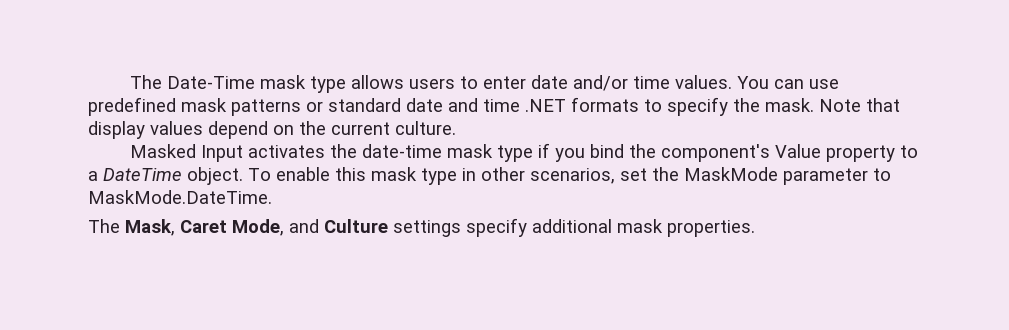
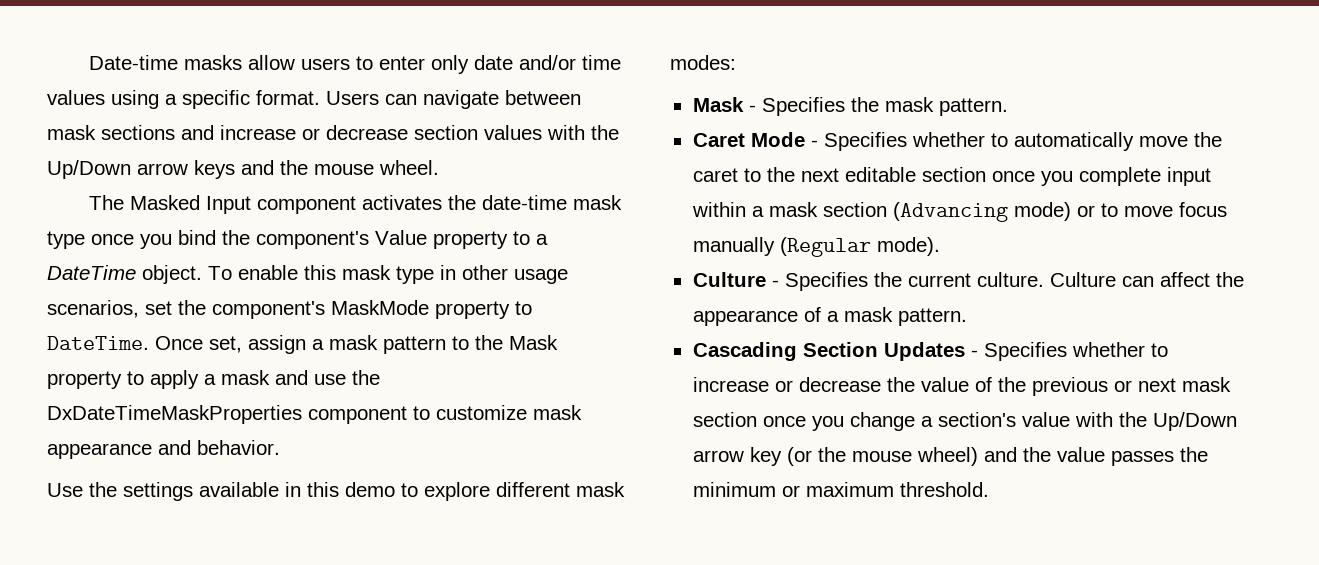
- The Date-Time mask type allows users to enter date and/or time values. You can use predefined mask patterns or standard date and time .NET formats to specify the mask. Note that display values depend on the current culture.
- Masked Input activates the date-time mask type if you bind the component's Value property to a DateTime object.
+ Date-time masks allow users to enter only date and/or time values using a specific format. Users can navigate between mask sections and increase or decrease section values with the Up/Down arrow keys and the mouse wheel.
+ The Masked Input component activates the date-time mask type once you bind the component's Value property to a DateTime object.
- To enable this mask type in other scenarios, set the MaskMode parameter to MaskMode.DateTime.
- The Mask, Caret Mode, and Culture settings specify additional mask properties.
+ To enable this mask type in other usage scenarios, set the component's MaskMode property to DateTime. Once set, assign a mask pattern to the Mask property to apply a mask and use the DxDateTimeMaskProperties component to customize mask appearance and behavior.
+ Use the settings available in this demo to explore different mask modes:
+ Mask - Specifies the mask pattern.
+ Caret Mode - Specifies whether to automatically move the caret to the next editable section once you complete input within a mask section (Advancing mode) or to move focus manually (Regular mode).
+ Culture - Specifies the current culture. Culture can affect the appearance of a mask pattern.
+ Cascading Section Updates - Specifies whether to increase or decrease the value of the previous or next mask section once you change a section's value with the Up/Down arrow key (or the mouse wheel) and the value passes the minimum or maximum threshold.

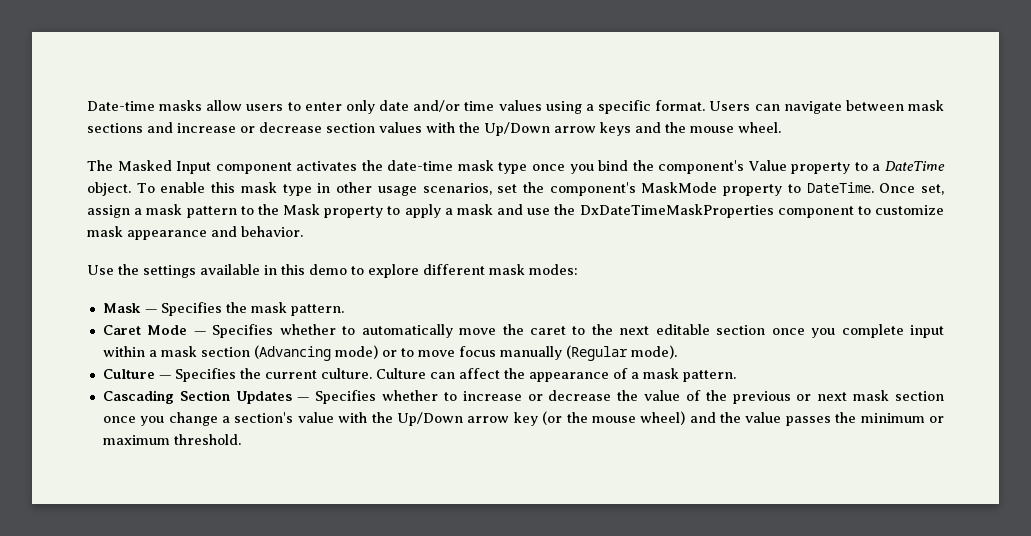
- Mask - Specifies the mask pattern.
+ Mask — Specifies the mask pattern.
- Caret Mode - Specifies whether to automatically move the caret to the next editable section once you complete input within a mask section (Advancing mode) or to move focus manually (Regular mode).
+ Caret Mode — Specifies whether to automatically move the caret to the next editable section once you complete input within a mask section (Advancing mode) or to move focus manually (Regular mode).
- Culture - Specifies the current culture.
+ Culture — Specifies the current culture.
- Cascading Section Updates - Specifies whether to increase or decrease the value of the previous or next mask section once you change a section's value with the Up/Down arrow key (or the mouse wheel) and the value passes the minimum or maximum threshold.
+ Cascading Section Updates — Specifies whether to increase or decrease the value of the previous or next mask section once you change a section's value with the Up/Down arrow key (or the mouse wheel) and the value passes the minimum or maximum threshold.

